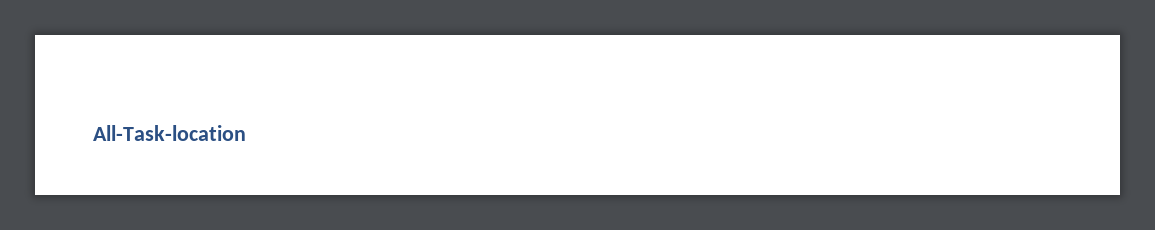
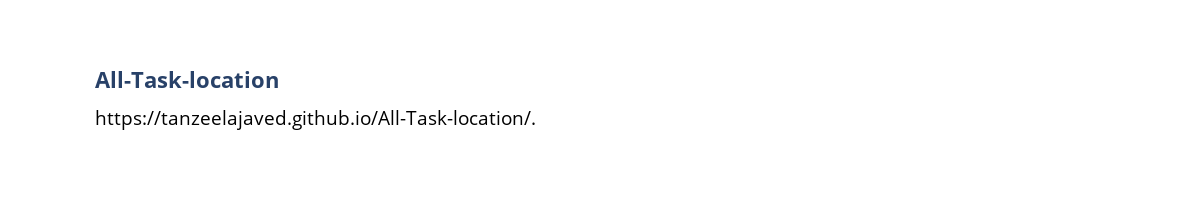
+ https://tanzeelajaved.github.io/All-Task-location/.

